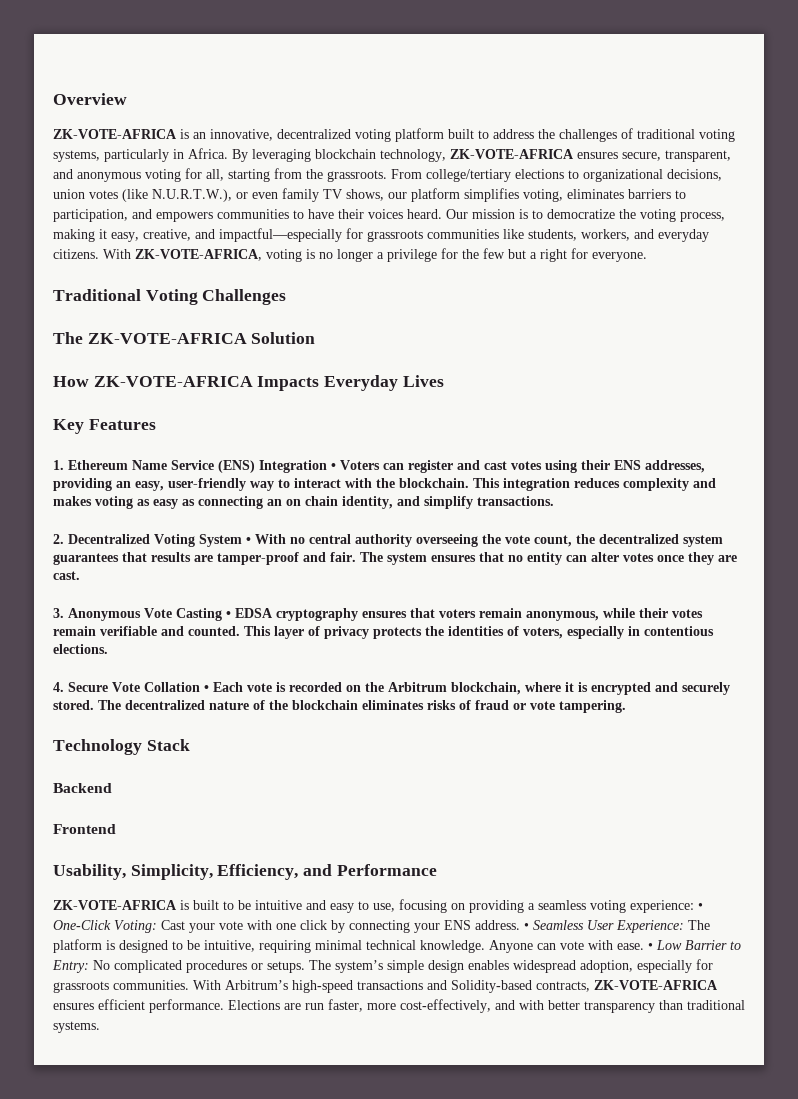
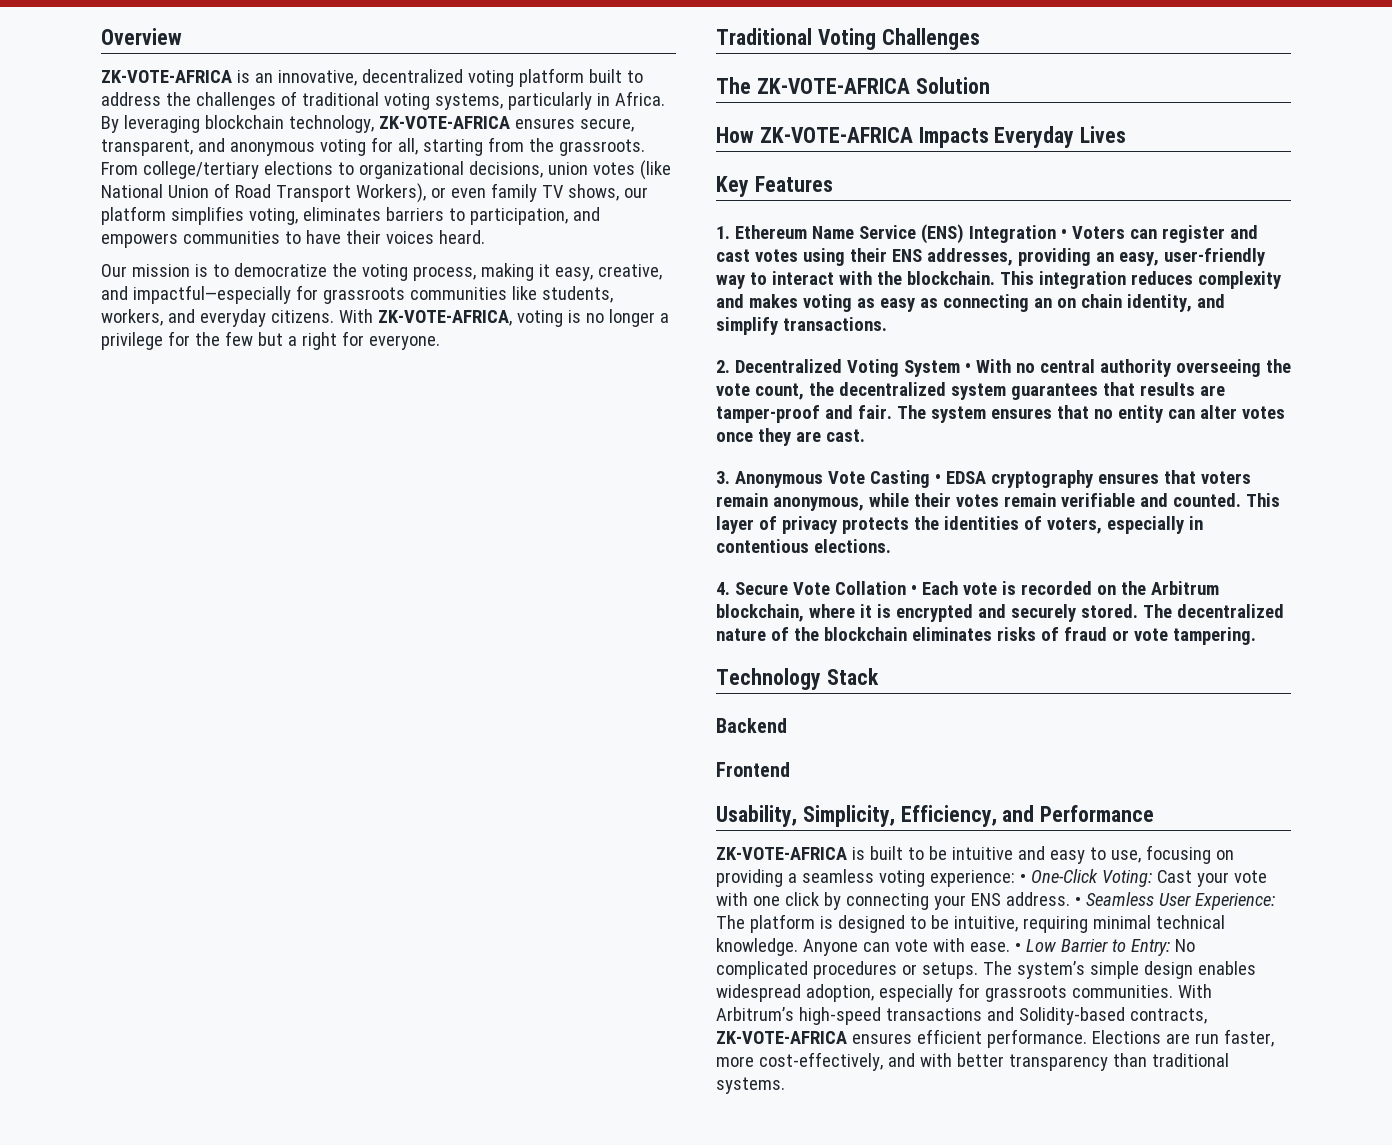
- From college/tertiary elections to organizational decisions, union votes (like N.U.R.T.W.), or even family TV shows, our platform simplifies voting, eliminates barriers to participation, and empowers communities to have their voices heard. Our mission is to democratize the voting process, making it easy, creative, and impactful—especially for grassroots communities like students, workers, and everyday citizens.
+ From college/tertiary elections to organizational decisions, union votes (like National Union of Road Transport Workers), or even family TV shows, our platform simplifies voting, eliminates barriers to participation, and empowers communities to have their voices heard.
+ Our mission is to democratize the voting process, making it easy, creative, and impactful—especially for grassroots communities like students, workers, and everyday citizens.

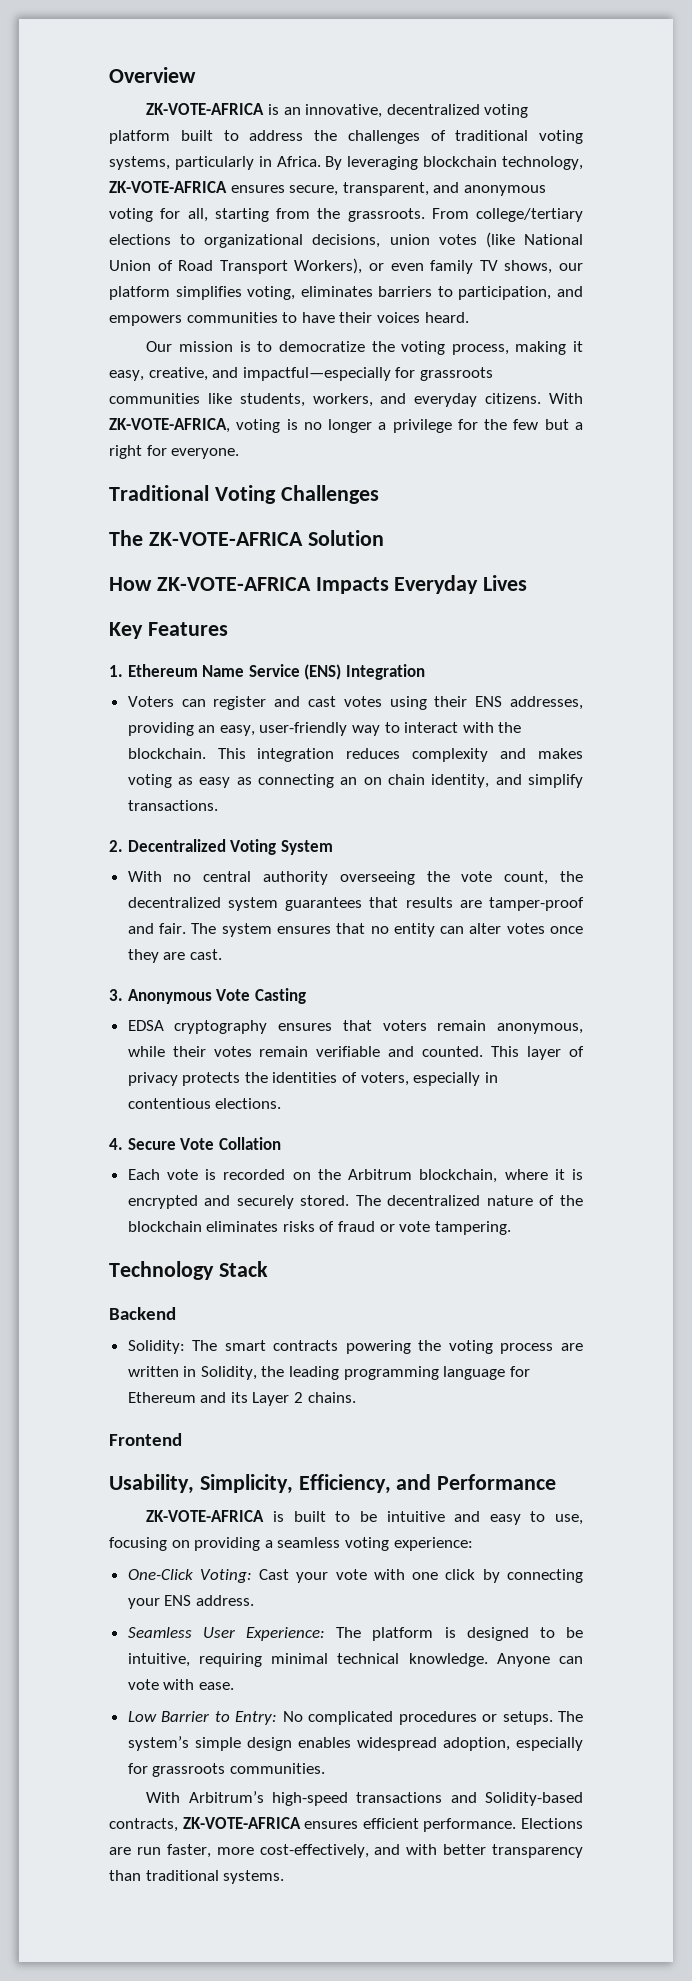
- 1. Ethereum Name Service (ENS) Integration • Voters can register and cast votes using their ENS addresses, providing an easy, user-friendly way to interact with the blockchain.
+ 1. Ethereum Name Service (ENS) Integration
+ Voters can register and cast votes using their ENS addresses, providing an easy, user-friendly way to interact with the blockchain.
- 2. Decentralized Voting System • With no central authority overseeing the vote count, the decentralized system guarantees that results are tamper-proof and fair.
+ 2. Decentralized Voting System
+ With no central authority overseeing the vote count, the decentralized system guarantees that results are tamper-proof and fair.
- 3. Anonymous Vote Casting • EDSA cryptography ensures that voters remain anonymous, while their votes remain verifiable and counted.
+ 3. Anonymous Vote Casting
+ EDSA cryptography ensures that voters remain anonymous, while their votes remain verifiable and counted.
- 4. Secure Vote Collation • Each vote is recorded on the Arbitrum blockchain, where it is encrypted and securely stored.
+ 4. Secure Vote Collation
+ Each vote is recorded on the Arbitrum blockchain, where it is encrypted and securely stored.
+ Solidity: The smart contracts powering the voting process are written in Solidity, the leading programming language for Ethereum and its Layer 2 chains.
- ZK-VOTE-AFRICA is built to be intuitive and easy to use, focusing on providing a seamless voting experience: • One-Click Voting: Cast your vote with one click by connecting your ENS address. • Seamless User Experience: The platform is designed to be intuitive, requiring minimal technical knowledge.
+ ZK-VOTE-AFRICA is built to be intuitive and easy to use, focusing on providing a seamless voting experience:
+ One-Click Voting: Cast your vote with one click by connecting your ENS address.
+ Seamless User Experience: The platform is designed to be intuitive, requiring minimal technical knowledge.
- Anyone can vote with ease. • Low Barrier to Entry: No complicated procedures or setups.
+ Anyone can vote with ease.
+ Low Barrier to Entry: No complicated procedures or setups.
- The system’s simple design enables widespread adoption, especially for grassroots communities. With Arbitrum’s high-speed transactions and Solidity-based contracts, ZK-VOTE-AFRICA ensures efficient performance.
+ The system’s simple design enables widespread adoption, especially for grassroots communities.
+ With Arbitrum’s high-speed transactions and Solidity-based contracts, ZK-VOTE-AFRICA ensures efficient performance.

